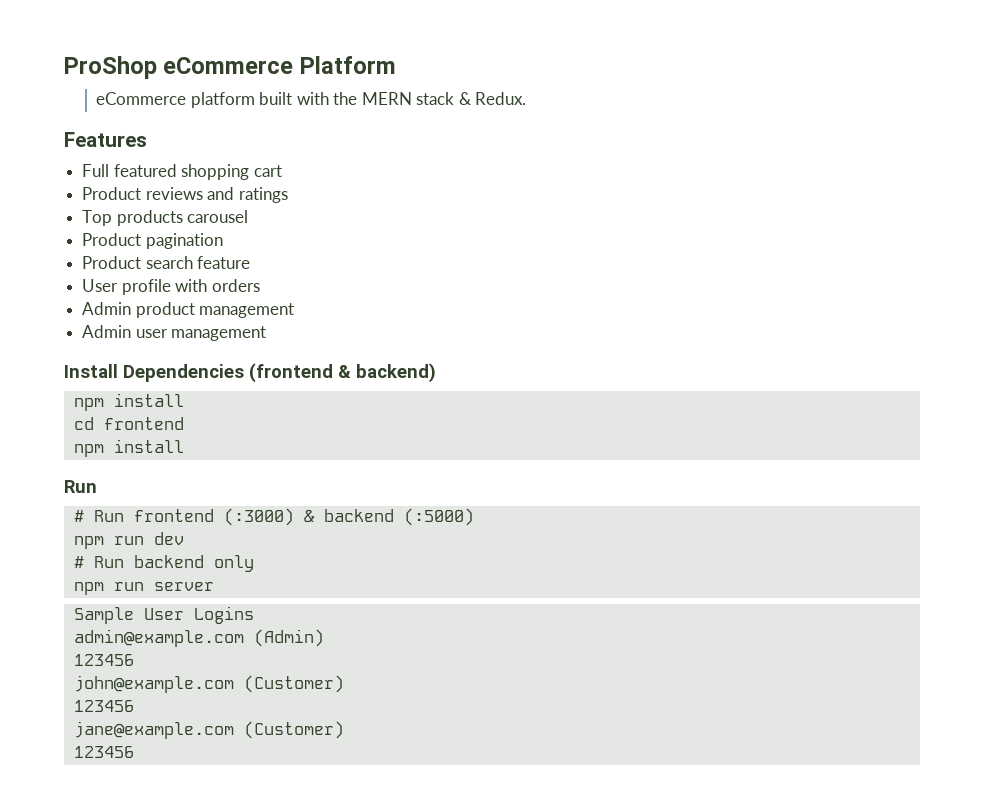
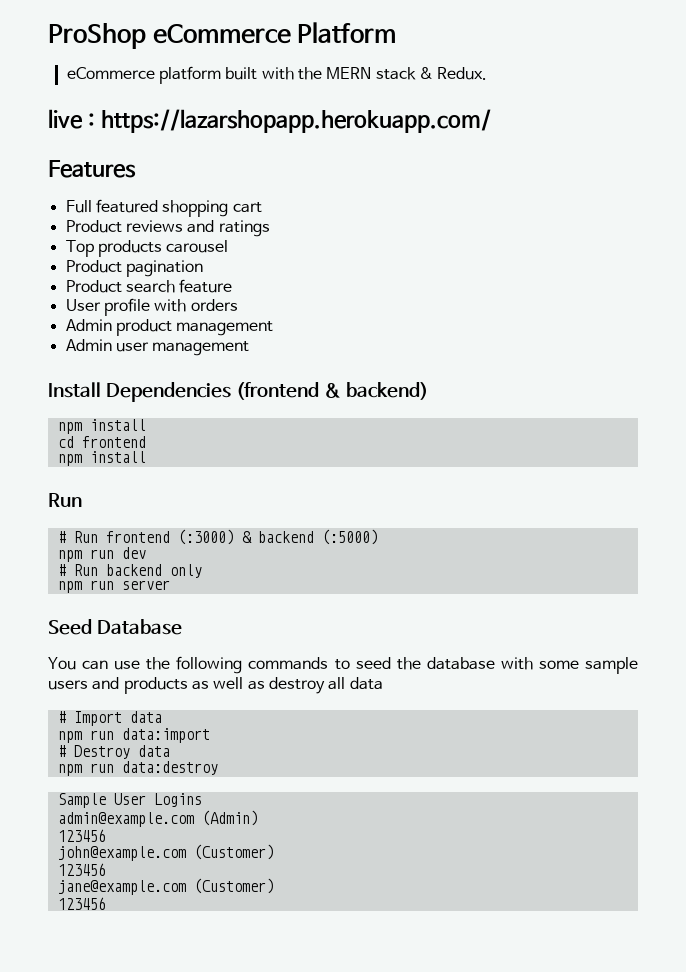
+ live : https://lazarshopapp.herokuapp.com/
+ Seed Database
+ You can use the following commands to seed the database with some sample users and products as well as destroy all data
+ # Import data
+ npm run data:import
+ # Destroy data
+ npm run data:destroy

